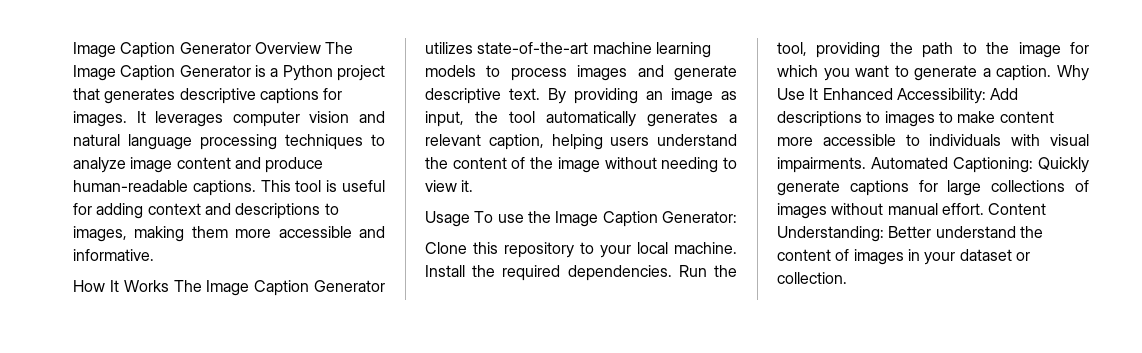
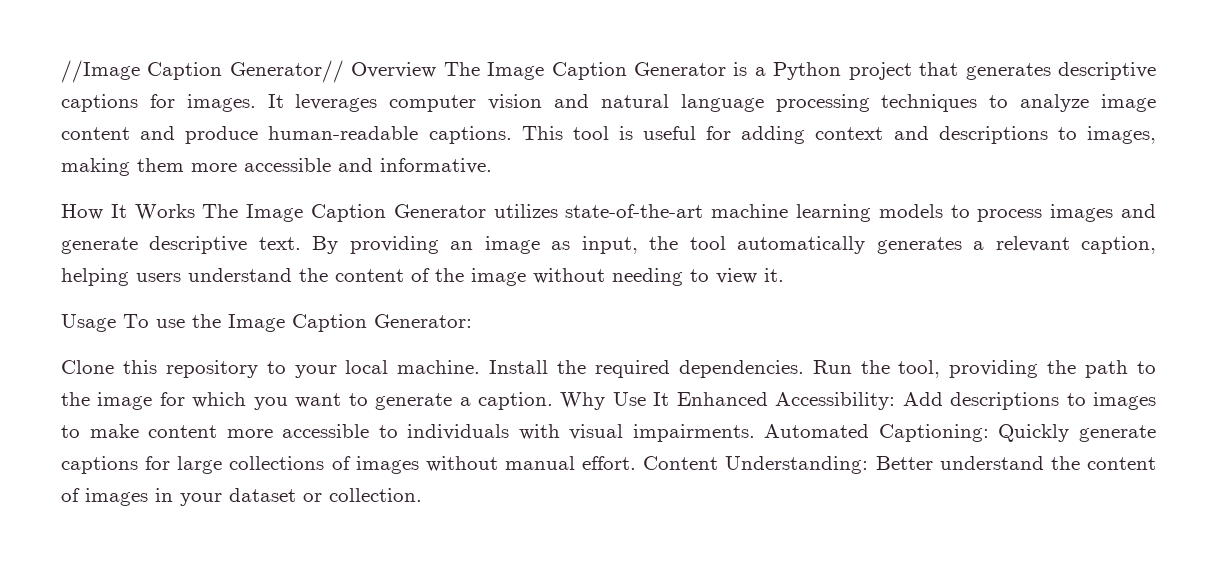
- Image Caption Generator Overview The Image Caption Generator is a Python project that generates descriptive captions for images.
+ //Image Caption Generator// Overview The Image Caption Generator is a Python project that generates descriptive captions for images.

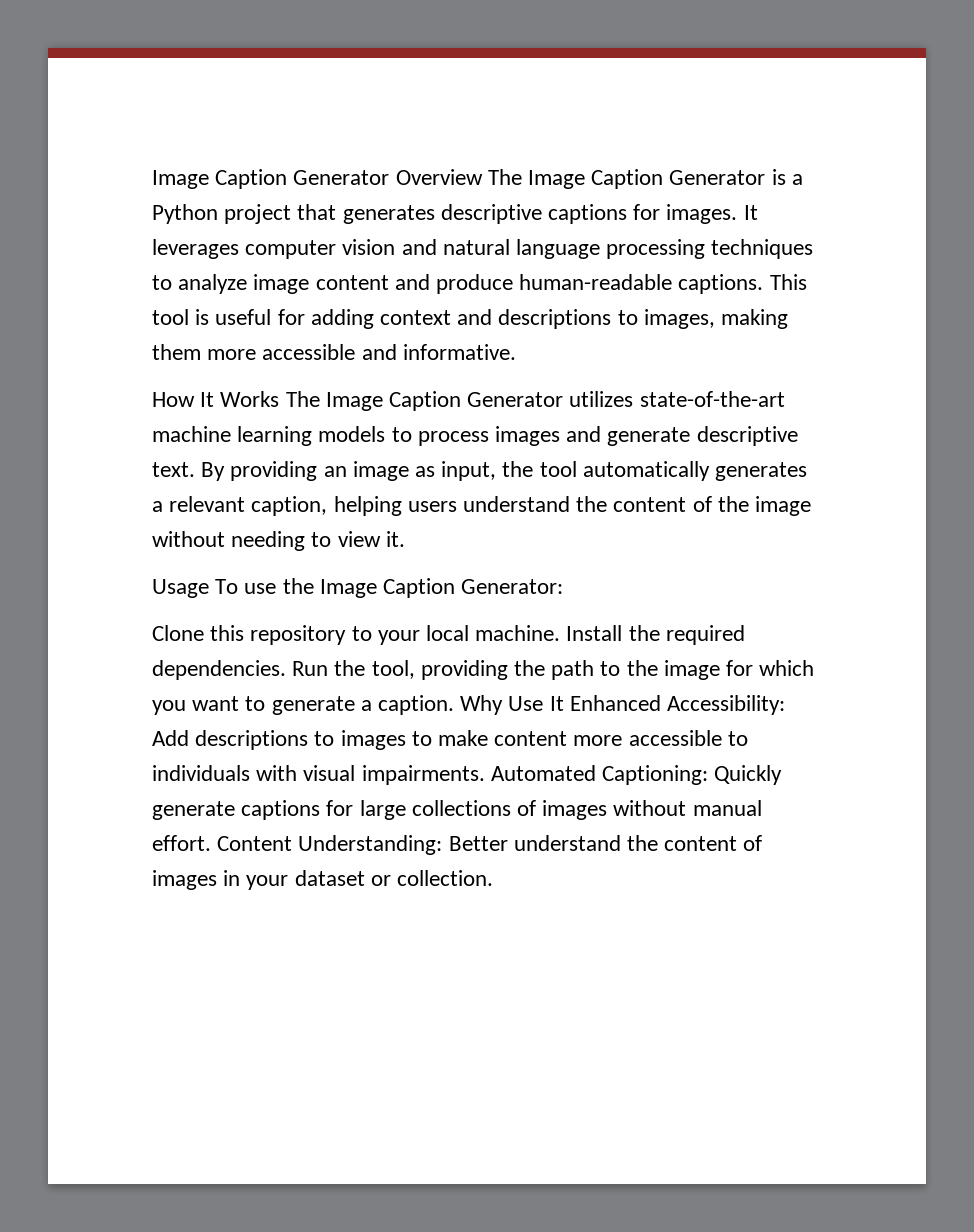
- //Image Caption Generator// Overview The Image Caption Generator is a Python project that generates descriptive captions for images.
+ Image Caption Generator Overview The Image Caption Generator is a Python project that generates descriptive captions for images.

